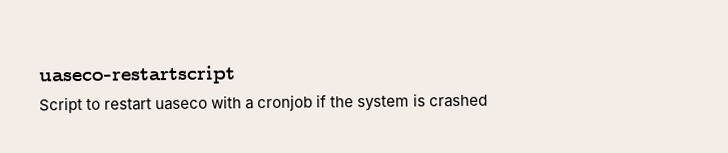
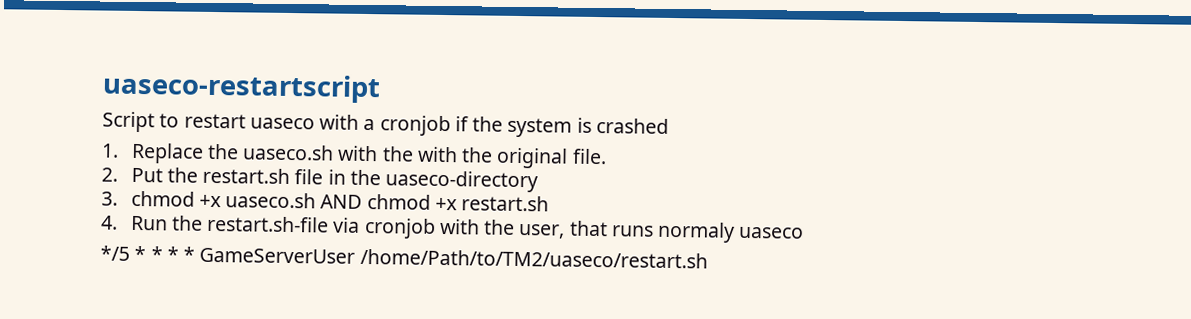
+ 1. Replace the uaseco.sh with the with the original file.
+ 2. Put the restart.sh file in the uaseco-directory
+ 3. chmod +x uaseco.sh AND chmod +x restart.sh
+ 4. Run the restart.sh-file via cronjob with the user, that runs normaly uaseco
+ */5 * * * * GameServerUser /home/Path/to/TM2/uaseco/restart.sh

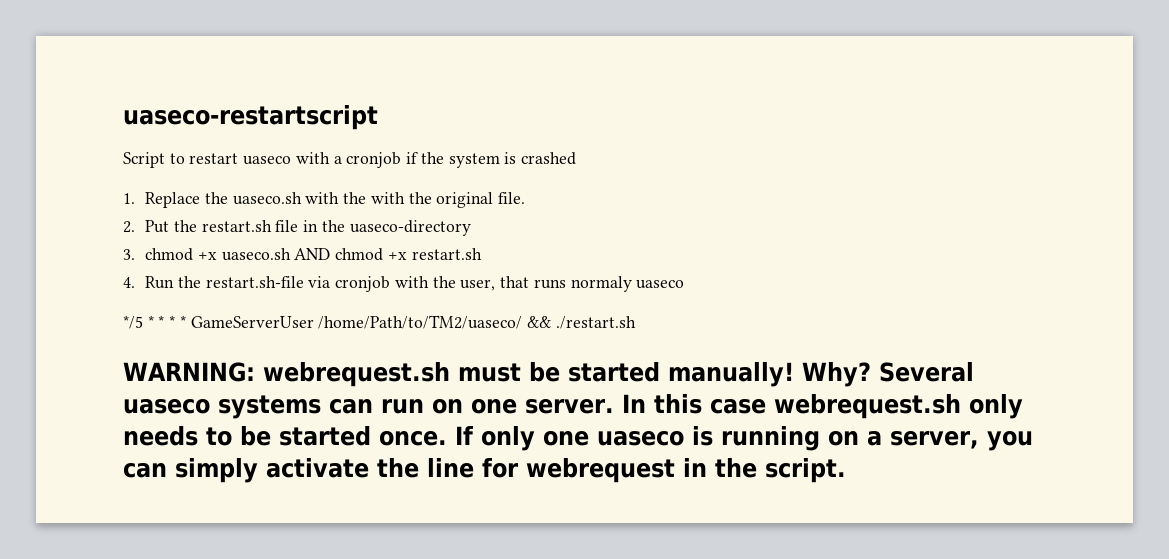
- */5 * * * * GameServerUser /home/Path/to/TM2/uaseco/restart.sh
+ */5 * * * * GameServerUser /home/Path/to/TM2/uaseco/ && ./restart.sh
+ WARNING: webrequest.sh must be started manually! Why? Several uaseco systems can run on one server. In this case webrequest.sh only needs to be started once. If only one uaseco is running on a server, you can simply activate the line for webrequest in the script.

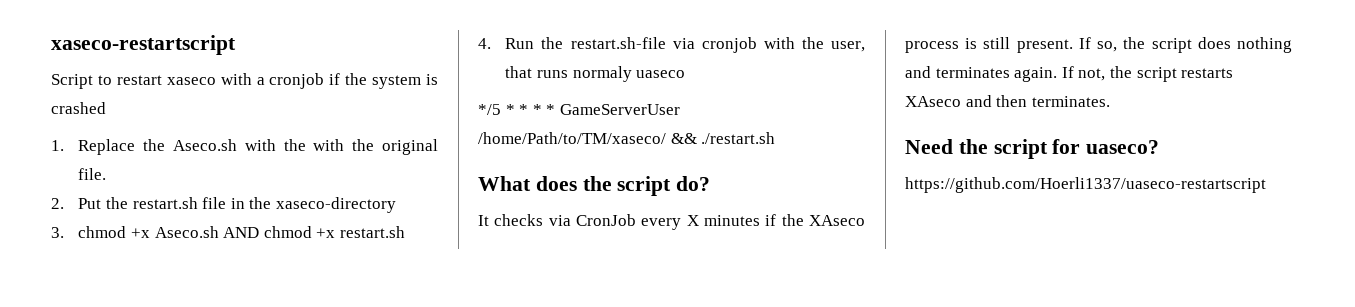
- uaseco-restartscript
+ xaseco-restartscript
- Script to restart uaseco with a cronjob if the system is crashed
+ Script to restart xaseco with a cronjob if the system is crashed
- 1. Replace the uaseco.sh with the with the original file.
+ 1. Replace the Aseco.sh with the with the original file.
- 2. Put the restart.sh file in the uaseco-directory
+ 2. Put the restart.sh file in the xaseco-directory
- 3. chmod +x uaseco.sh AND chmod +x restart.sh
+ 3. chmod +x Aseco.sh AND chmod +x restart.sh
- */5 * * * * GameServerUser /home/Path/to/TM2/uaseco/ && ./restart.sh
+ */5 * * * * GameServerUser /home/Path/to/TM/xaseco/ && ./restart.sh
- WARNING: webrequest.sh must be started manually! Why? Several uaseco systems can run on one server. In this case webrequest.sh only needs to be started once. If only one uaseco is running on a server, you can simply activate the line for webrequest in the script.
+ What does the script do?
+ It checks via CronJob every X minutes if the XAseco process is still present. If so, the script does nothing and terminates again. If not, the script restarts XAseco and then terminates.
+ Need the script for uaseco?
+ https://github.com/Hoerli1337/uaseco-restartscript

